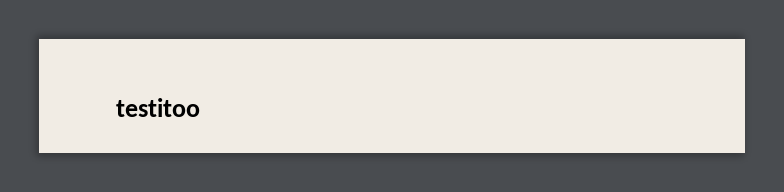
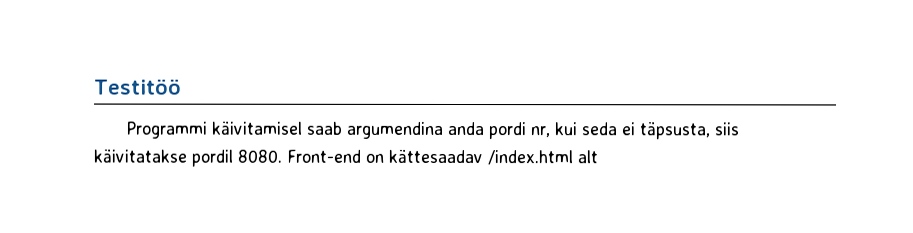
- testitoo
+ Testitöö
+ Programmi käivitamisel saab argumendina anda pordi nr, kui seda ei täpsusta, siis käivitatakse pordil 8080. Front-end on kättesaadav /index.html alt

